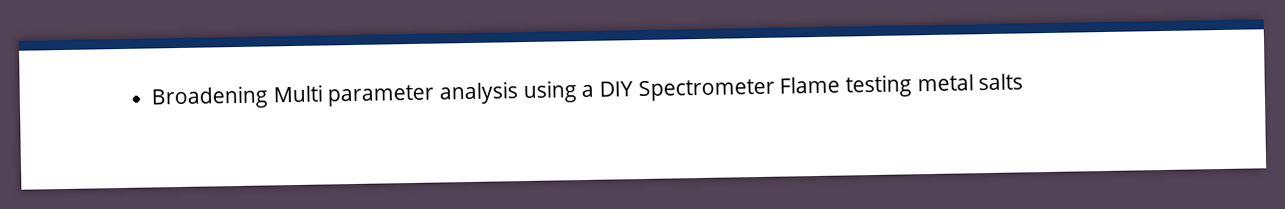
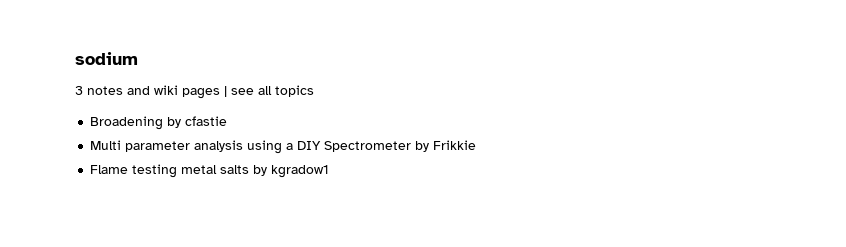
- Broadening Multi parameter analysis using a DIY Spectrometer Flame testing metal salts
+ sodium
+ 3 notes and wiki pages | see all topics
+ Broadening by cfastie
+ Multi parameter analysis using a DIY Spectrometer by Frikkie
+ Flame testing metal salts by kgradow1

